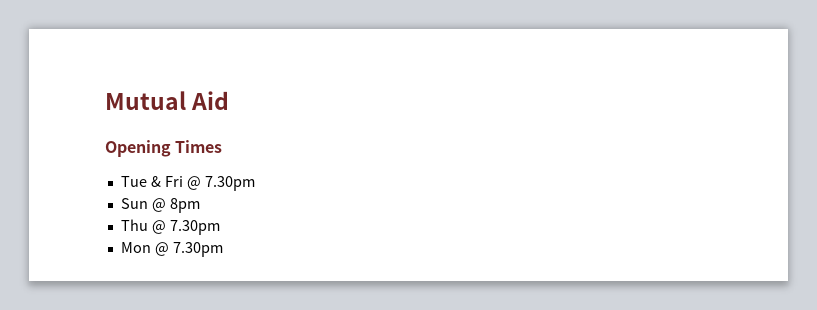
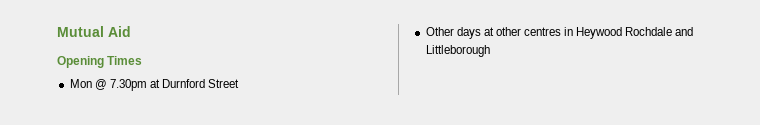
- Tue & Fri @ 7.30pm
- Sun @ 8pm
- Thu @ 7.30pm
- Mon @ 7.30pm
+ Mon @ 7.30pm at Durnford Street
+ Other days at other centres in Heywood Rochdale and Littleborough

